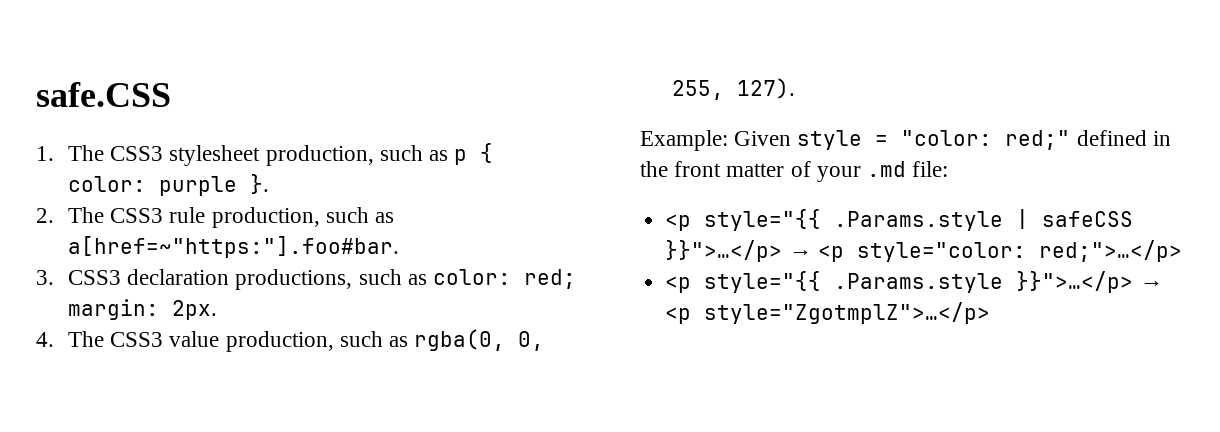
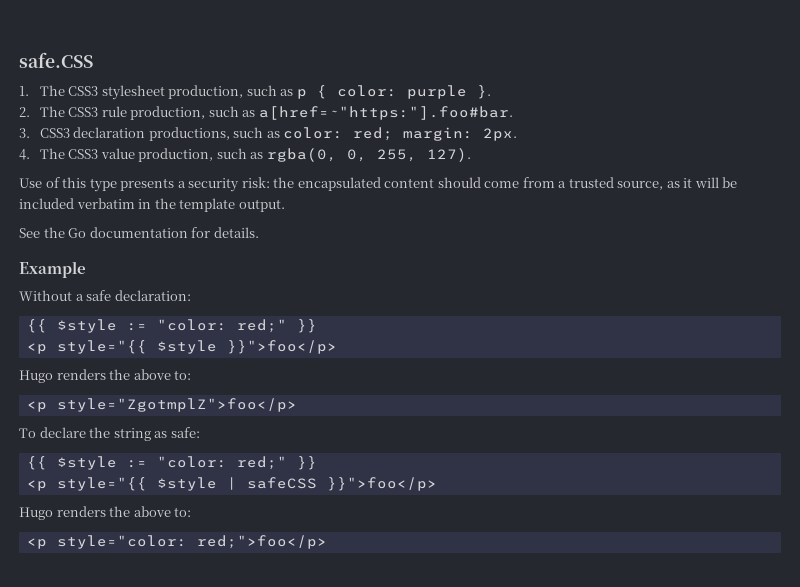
- Example: Given style = "color: red;" defined in the front matter of your .md file:
- <p style="{{ .Params.style | safeCSS }}">…</p> → <p style="color: red;">…</p>
- <p style="{{ .Params.style }}">…</p> → <p style="ZgotmplZ">…</p>
+ Use of this type presents a security risk: the encapsulated content should come from a trusted source, as it will be included verbatim in the template output.
+ See the Go documentation for details.
+ Example
+ Without a safe declaration:
+ {{ $style := "color: red;" }}
+ <p style="{{ $style }}">foo</p>
+ Hugo renders the above to:
+ <p style="ZgotmplZ">foo</p>
+ To declare the string as safe:
+ {{ $style := "color: red;" }}
+ <p style="{{ $style | safeCSS }}">foo</p>
+ Hugo renders the above to:
+ <p style="color: red;">foo</p>

